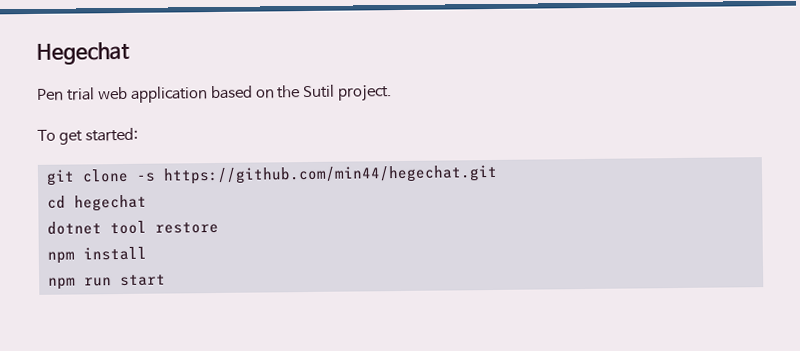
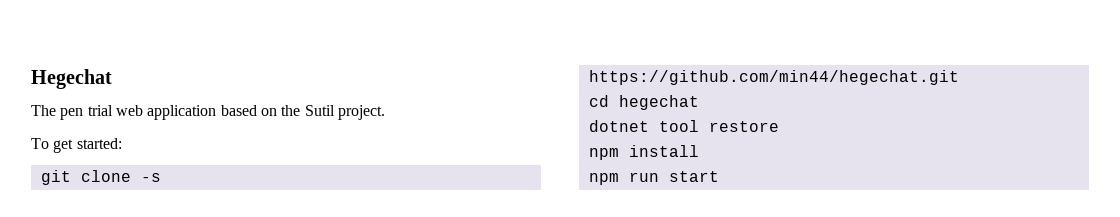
- Pen trial web application based on the Sutil project.
+ The pen trial web application based on the Sutil project.

